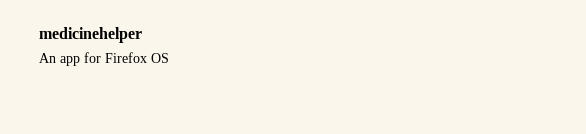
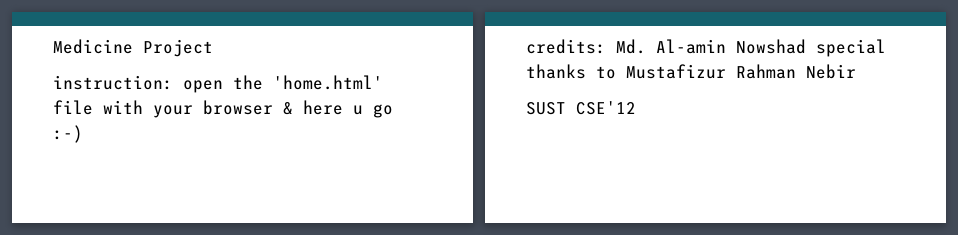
- medicinehelper
- An app for Firefox OS
+ Medicine Project
+ instruction: open the 'home.html' file with your browser & here u go :-)
+ credits: Md. Al-amin Nowshad special thanks to Mustafizur Rahman Nebir
+ SUST CSE'12

